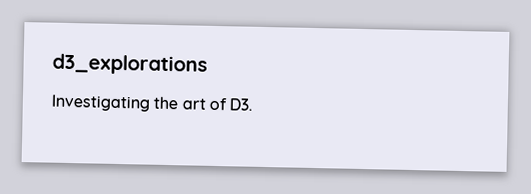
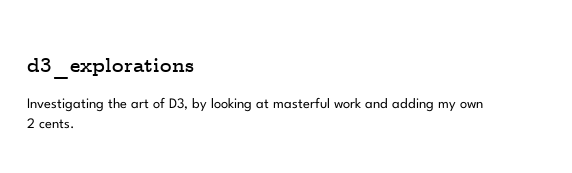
- Investigating the art of D3.
+ Investigating the art of D3, by looking at masterful work and adding my own 2 cents.

